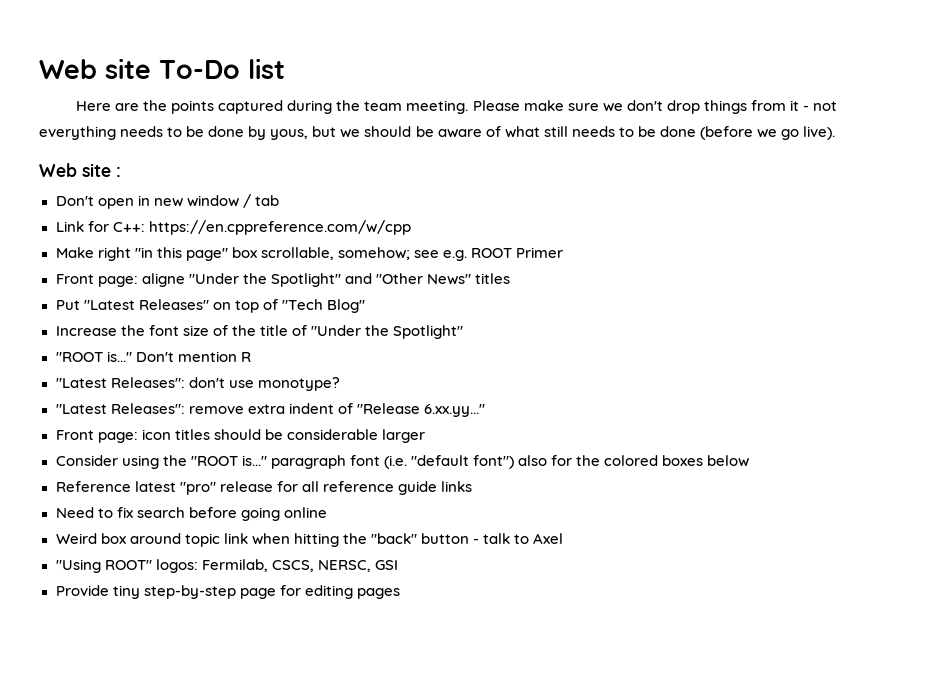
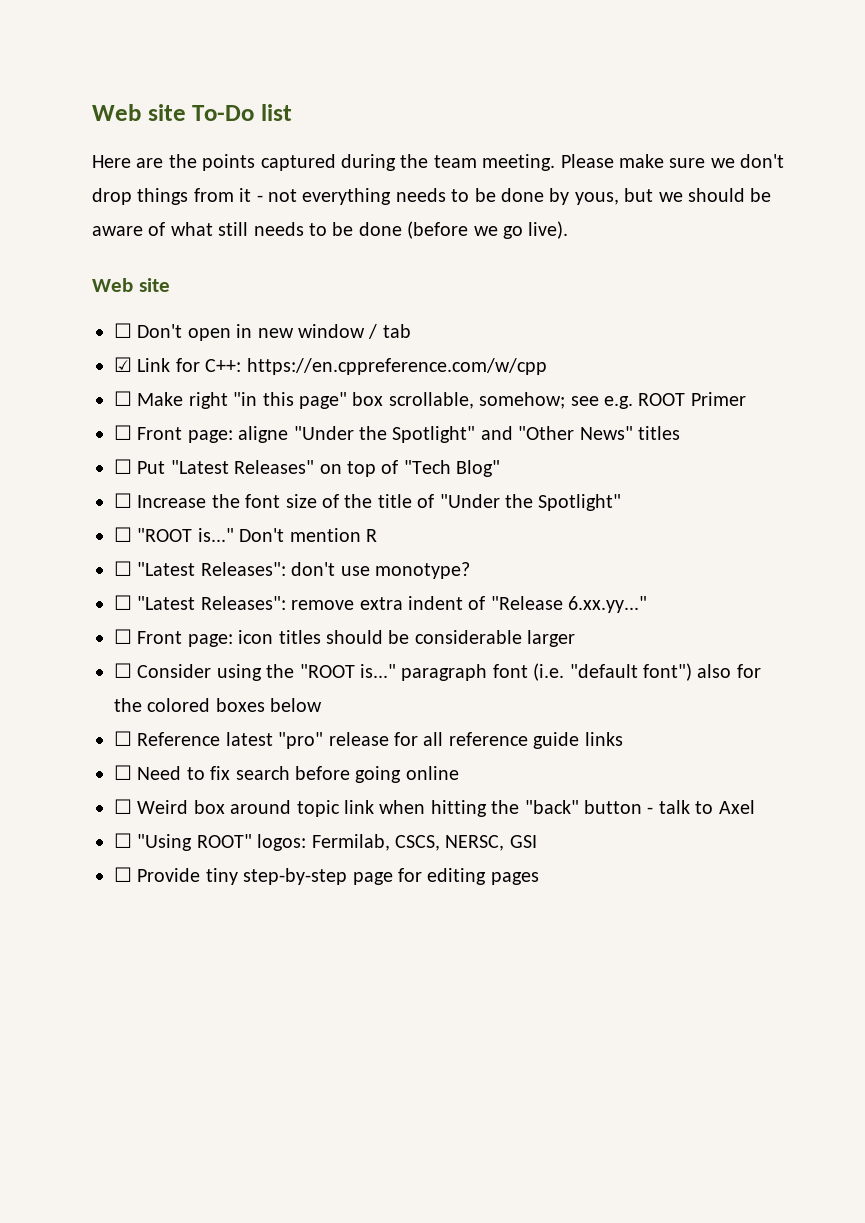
  Please make sure we don't drop things from it - not everything needs to be done by yous, but we should be aware of what still needs to be done (before we go live).
- Web site :
- Don't open in new window / tab
+ Web site
+ ☐ Don't open in new window / tab
- Link for C++: https://en.cppreference.com/w/cpp
+ ☑ Link for C++: https://en.cppreference.com/w/cpp
- Make right "in this page" box scrollable, somehow; see e.g. ROOT Primer
+ ☐ Make right "in this page" box scrollable, somehow; see e.g. ROOT Primer
- Front page: aligne "Under the Spotlight" and "Other News" titles
+ ☐ Front page: aligne "Under the Spotlight" and "Other News" titles
- Put "Latest Releases" on top of "Tech Blog"
+ ☐ Put "Latest Releases" on top of "Tech Blog"
- Increase the font size of the title of "Under the Spotlight"
- "ROOT is..."
+ ☐ Increase the font size of the title of "Under the Spotlight"
+ ☐ "ROOT is..."
- "Latest Releases": don't use monotype?
+ ☐ "Latest Releases": don't use monotype?
- "Latest Releases": remove extra indent of "Release 6.xx.yy..."
+ ☐ "Latest Releases": remove extra indent of "Release 6.xx.yy..."
- Front page: icon titles should be considerable larger
+ ☐ Front page: icon titles should be considerable larger
- Consider using the "ROOT is..." paragraph font (i.e. "default font") also for the colored boxes below
+ ☐ Consider using the "ROOT is..." paragraph font (i.e. "default font") also for the colored boxes below
- Reference latest "pro" release for all reference guide links
+ ☐ Reference latest "pro" release for all reference guide links
- Need to fix search before going online
+ ☐ Need to fix search before going online
- Weird box around topic link when hitting the "back" button - talk to Axel
+ ☐ Weird box around topic link when hitting the "back" button - talk to Axel
- "Using ROOT" logos: Fermilab, CSCS, NERSC, GSI
+ ☐ "Using ROOT" logos: Fermilab, CSCS, NERSC, GSI
- Provide tiny step-by-step page for editing pages
+ ☐ Provide tiny step-by-step page for editing pages

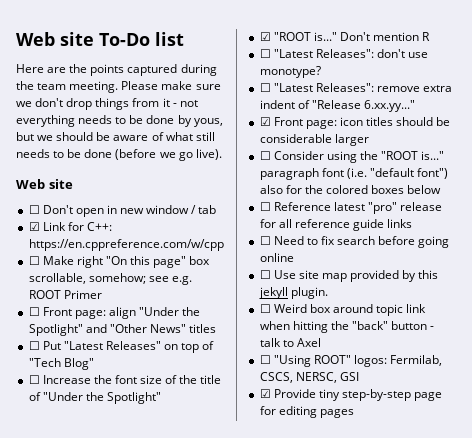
- ☐ Make right "in this page" box scrollable, somehow; see e.g. ROOT Primer
+ ☐ Make right "On this page" box scrollable, somehow; see e.g. ROOT Primer
- ☐ Front page: aligne "Under the Spotlight" and "Other News" titles
+ ☐ Front page: align "Under the Spotlight" and "Other News" titles
- ☐ "ROOT is..."
+ ☑ "ROOT is..."
- ☐ Front page: icon titles should be considerable larger
+ ☑ Front page: icon titles should be considerable larger
+ ☐ Use site map provided by this jekyll plugin.
- ☐ Provide tiny step-by-step page for editing pages
+ ☑ Provide tiny step-by-step page for editing pages

